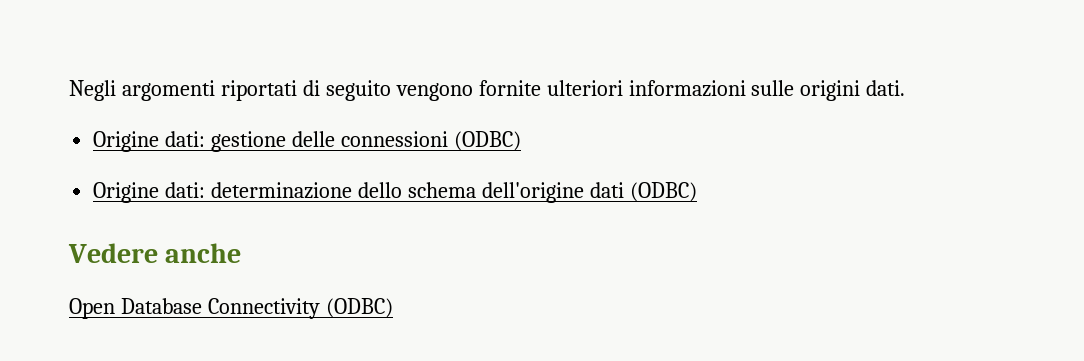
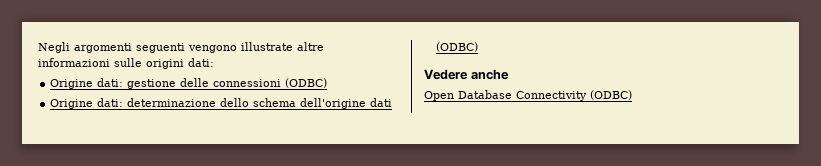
- Negli argomenti riportati di seguito vengono fornite ulteriori informazioni sulle origini dati.
+ Negli argomenti seguenti vengono illustrate altre informazioni sulle origini dati:

